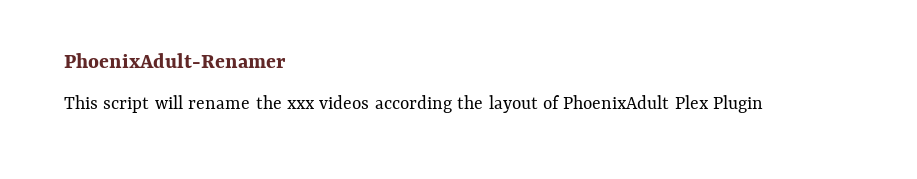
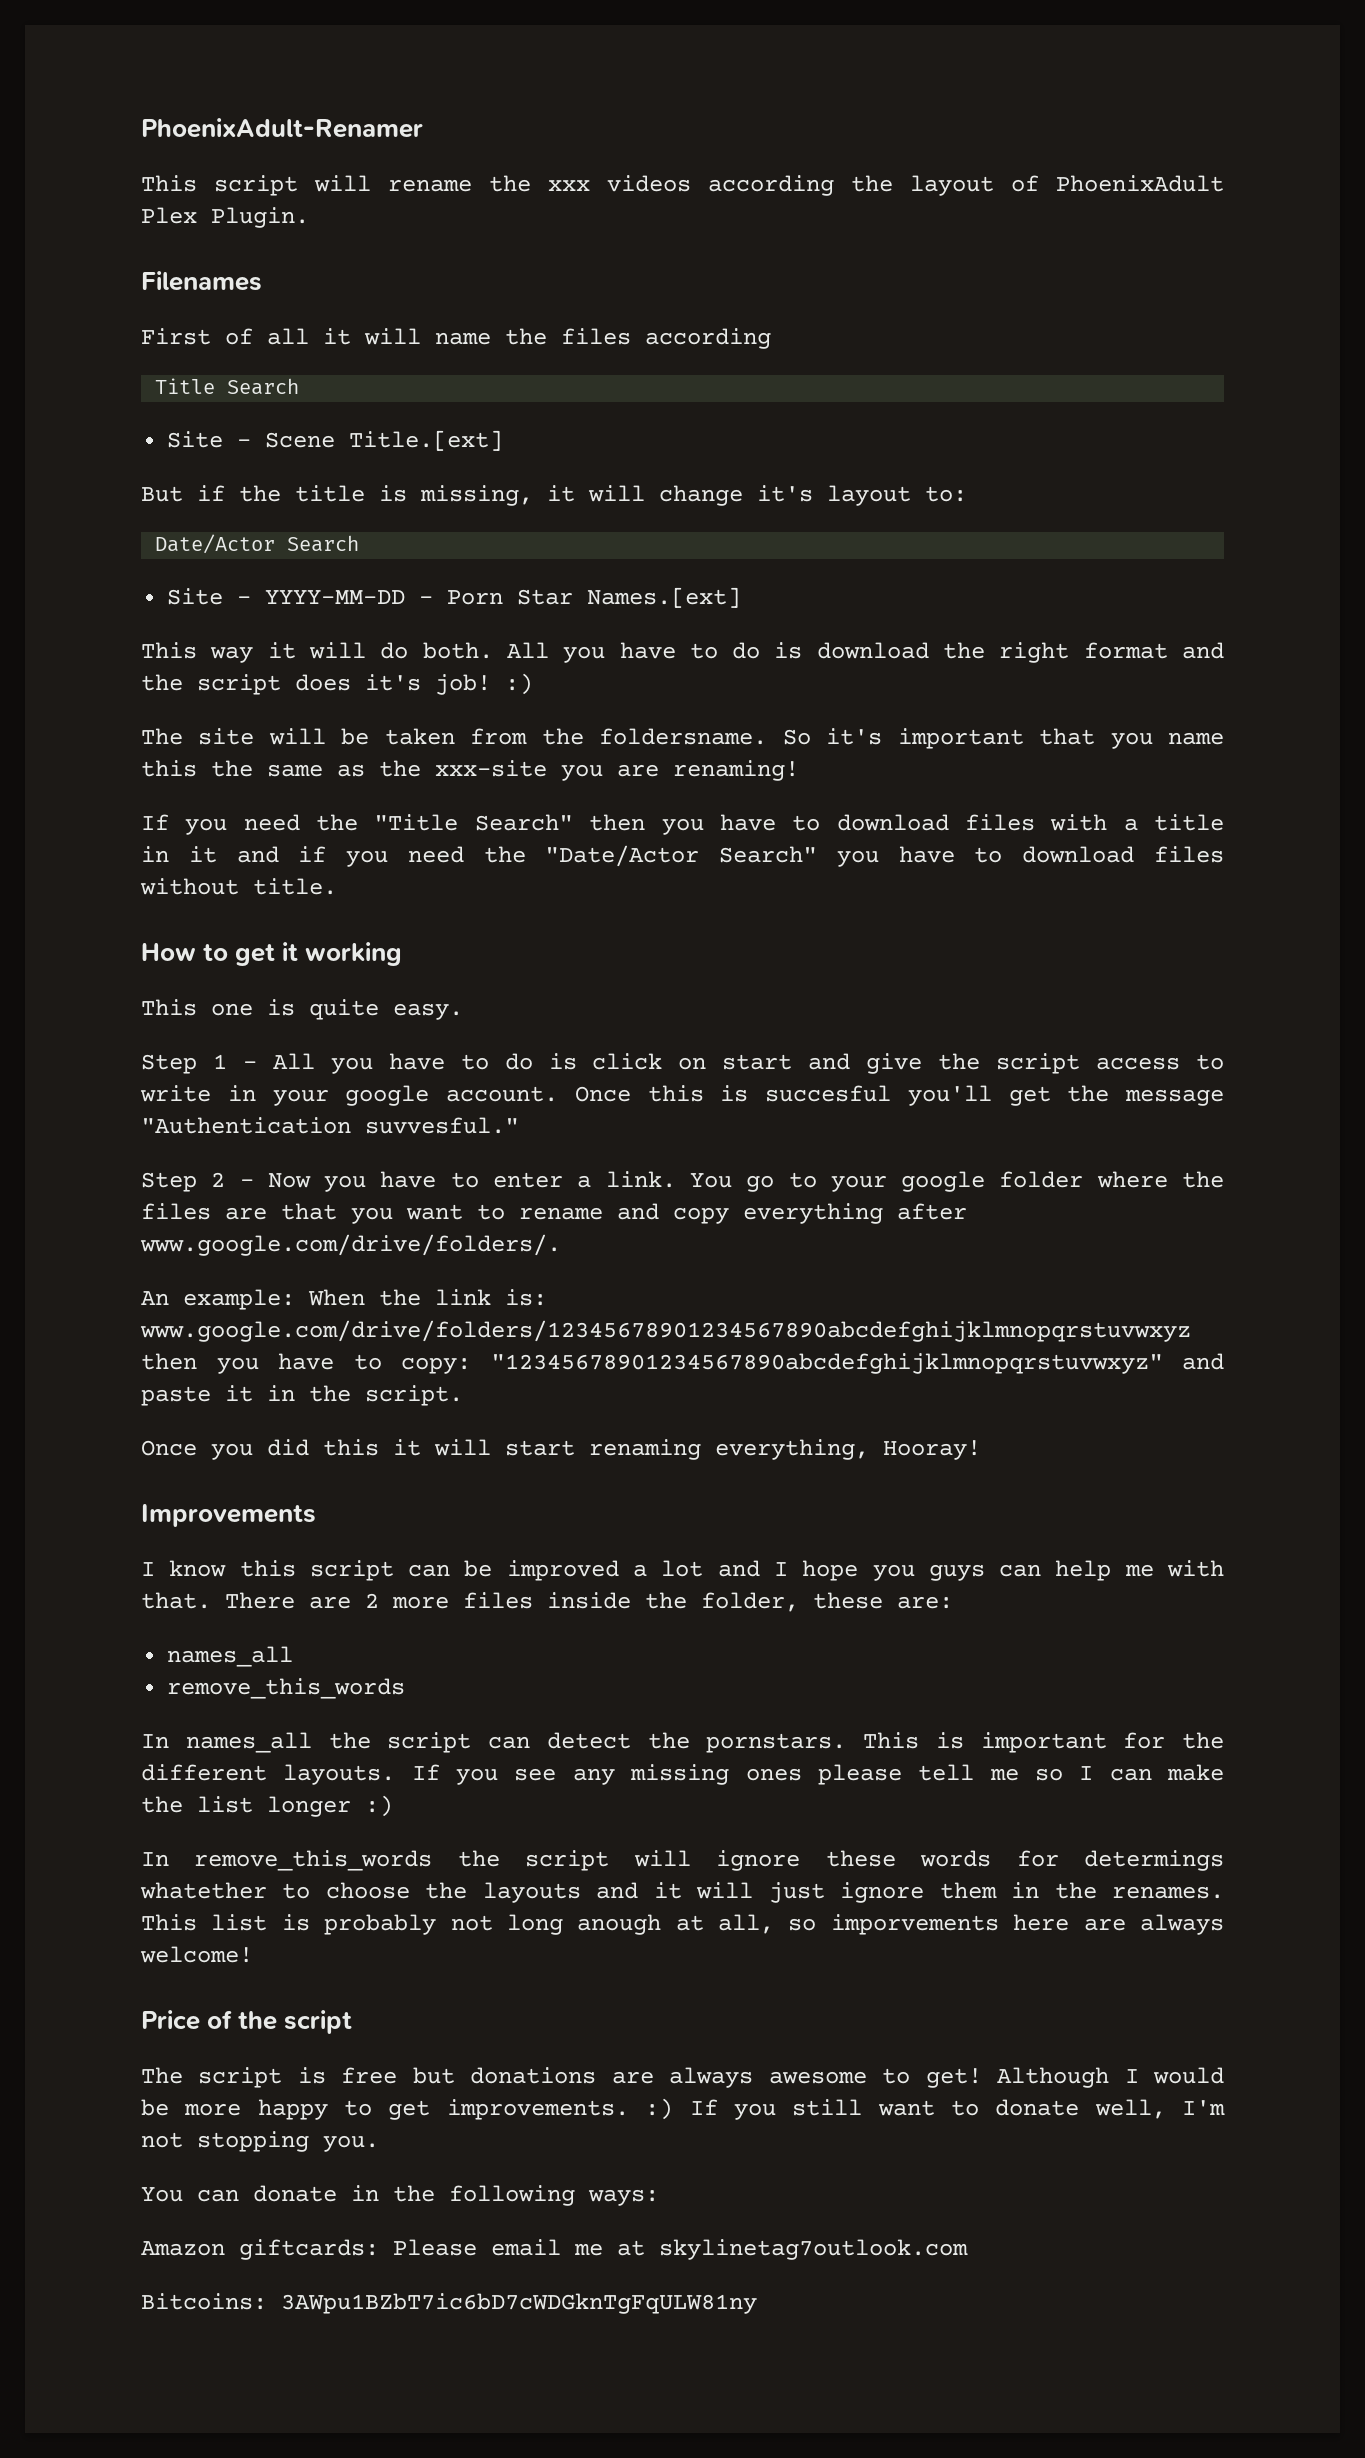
- This script will rename the xxx videos according the layout of PhoenixAdult Plex Plugin
+ This script will rename the xxx videos according the layout of PhoenixAdult Plex Plugin.
+ Filenames
+ First of all it will name the files according
+ Title Search
+ Site - Scene Title.[ext]
+ But if the title is missing, it will change it's layout to:
+ Date/Actor Search
+ Site - YYYY-MM-DD - Porn Star Names.[ext]
+ This way it will do both. All you have to do is download the right format and the script does it's job! :)
+ The site will be taken from the foldersname. So it's important that you name this the same as the xxx-site you are renaming!
+ If you need the "Title Search" then you have to download files with a title in it and if you need the "Date/Actor Search" you have to download files without title.
+ How to get it working
+ This one is quite easy.
+ Step 1 - All you have to do is click on start and give the script access to write in your google account. Once this is succesful you'll get the message "Authentication suvvesful."
+ Step 2 - Now you have to enter a link. You go to your google folder where the files are that you want to rename and copy everything after www.google.com/drive/folders/.
+ An example: When the link is: www.google.com/drive/folders/12345678901234567890abcdefghijklmnopqrstuvwxyz then you have to copy: "12345678901234567890abcdefghijklmnopqrstuvwxyz" and paste it in the script.
+ Once you did this it will start renaming everything, Hooray!
+ Improvements
+ I know this script can be improved a lot and I hope you guys can help me with that. There are 2 more files inside the folder, these are:
+ names_all
+ remove_this_words
+ In names_all the script can detect the pornstars. This is important for the different layouts. If you see any missing ones please tell me so I can make the list longer :)
+ In remove_this_words the script will ignore these words for determings whatether to choose the layouts and it will just ignore them in the renames. This list is probably not long anough at all, so imporvements here are always welcome!
+ Price of the script
+ The script is free but donations are always awesome to get! Although I would be more happy to get improvements. :) If you still want to donate well, I'm not stopping you.
+ You can donate in the following ways:
+ Amazon giftcards: Please email me at skylinetag7outlook.com
+ Bitcoins: 3AWpu1BZbT7ic6bD7cWDGknTgFqULW81ny

